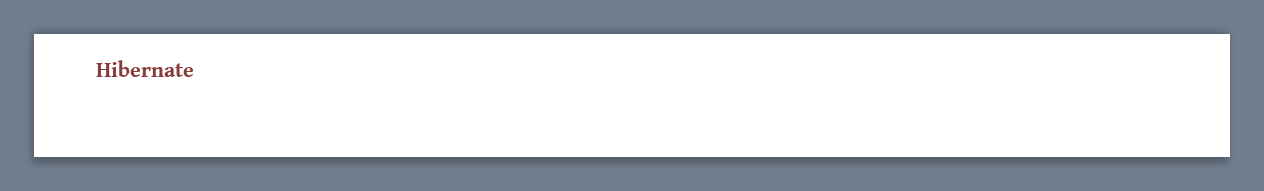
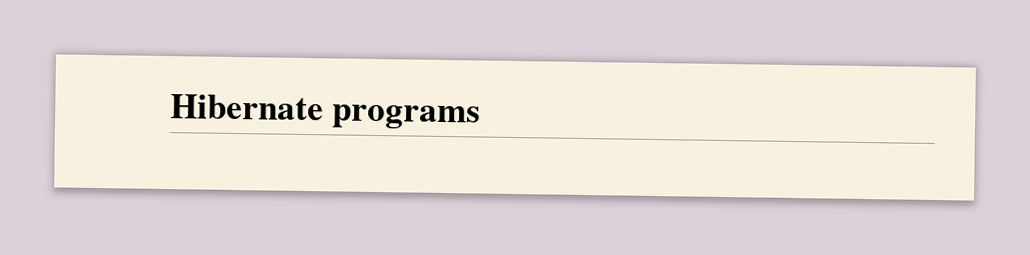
- Hibernate
+ Hibernate programs

